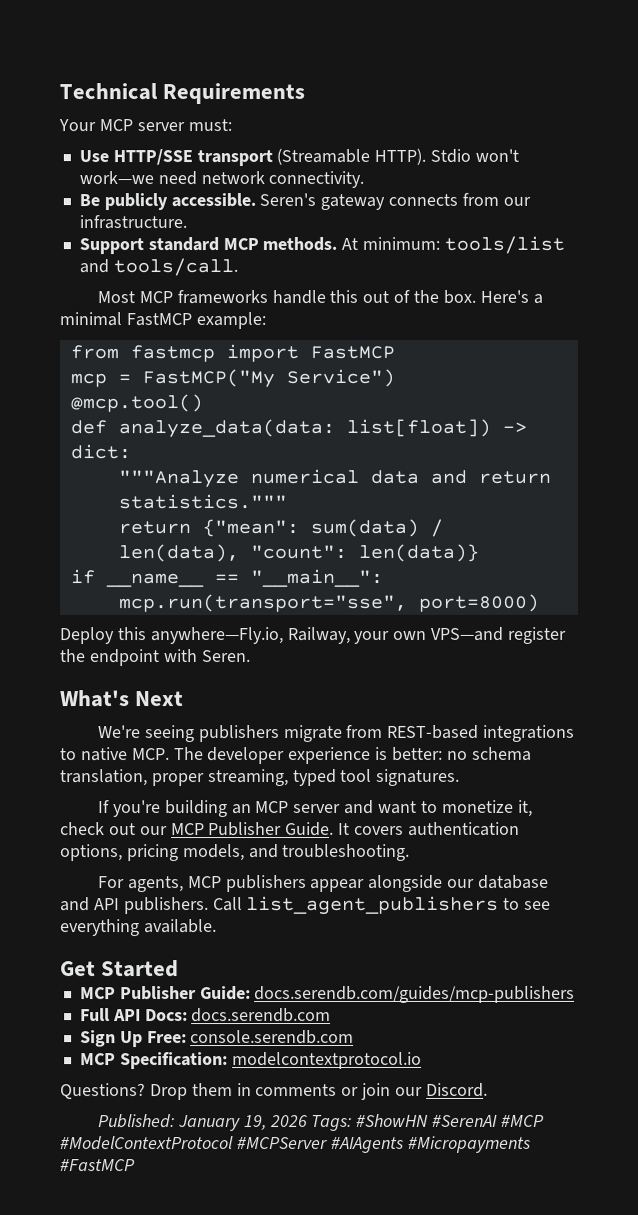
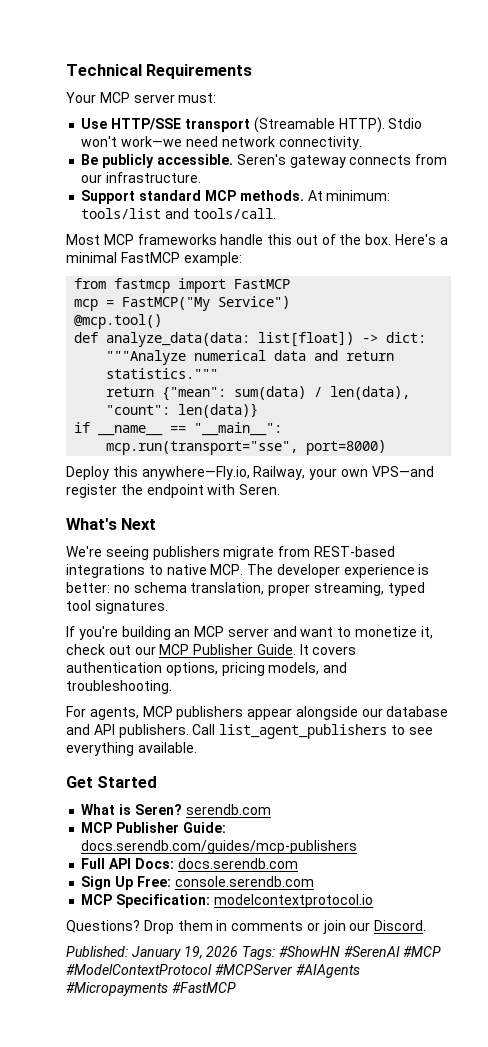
+ What is Seren? serendb.com

